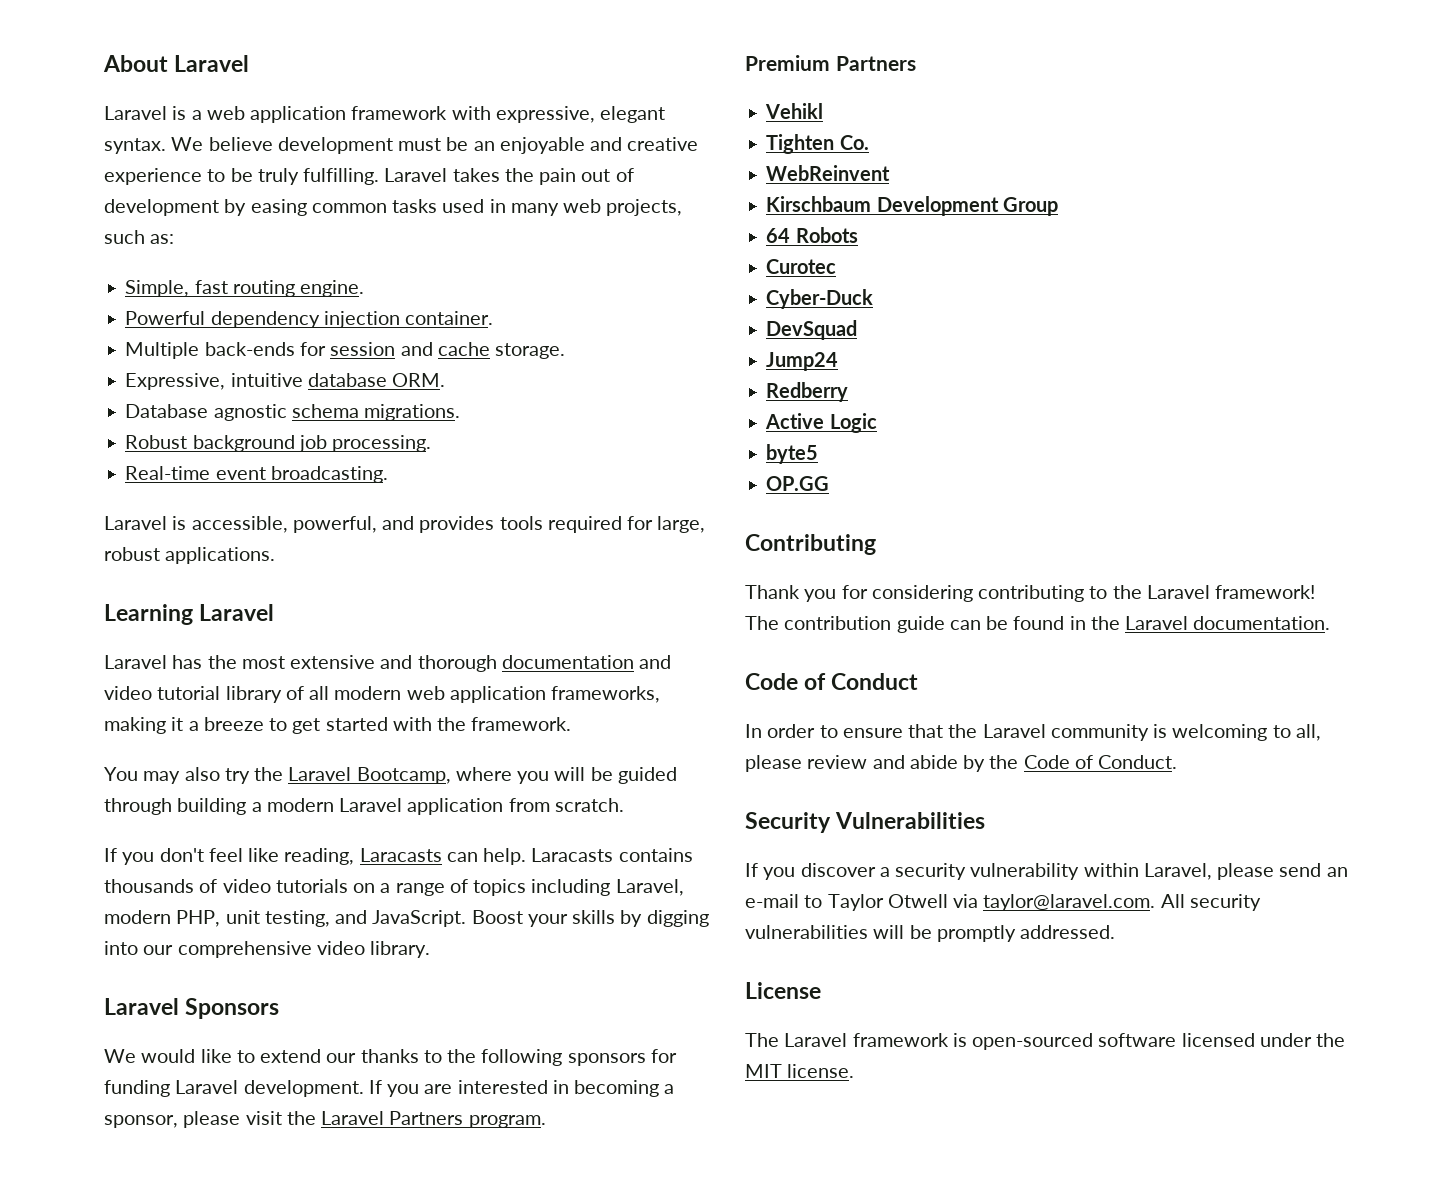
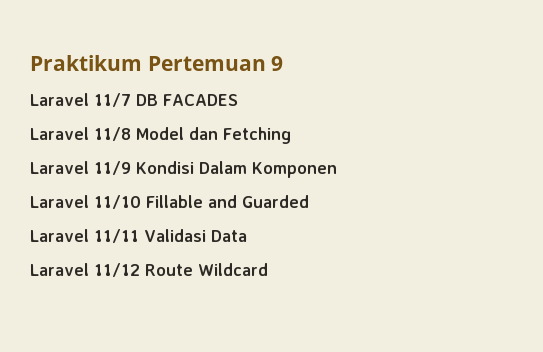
- About Laravel
- Laravel is a web application framework with expressive, elegant syntax. We believe development must be an enjoyable and creative experience to be truly fulfilling. Laravel takes the pain out of development by easing common tasks used in many web projects, such as:
- Simple, fast routing engine.
- Powerful dependency injection container.
- Multiple back-ends for session and cache storage.
- Expressive, intuitive database ORM.
- Database agnostic schema migrations.
- Robust background job processing.
- Real-time event broadcasting.
- Laravel is accessible, powerful, and provides tools required for large, robust applications.
- Learning Laravel
- Laravel has the most extensive and thorough documentation and video tutorial library of all modern web application frameworks, making it a breeze to get started with the framework.
- You may also try the Laravel Bootcamp, where you will be guided through building a modern Laravel application from scratch.
- If you don't feel like reading, Laracasts can help. Laracasts contains thousands of video tutorials on a range of topics including Laravel, modern PHP, unit testing, and JavaScript. Boost your skills by digging into our comprehensive video library.
- Laravel Sponsors
- We would like to extend our thanks to the following sponsors for funding Laravel development. If you are interested in becoming a sponsor, please visit the Laravel Partners program.
- Premium Partners
- Vehikl
- Tighten Co.
- WebReinvent
- Kirschbaum Development Group
- 64 Robots
- Curotec
- Cyber-Duck
- DevSquad
- Jump24
- Redberry
- Active Logic
- byte5
- OP.GG
- Contributing
- Thank you for considering contributing to the Laravel framework! The contribution guide can be found in the Laravel documentation.
- Code of Conduct
- In order to ensure that the Laravel community is welcoming to all, please review and abide by the Code of Conduct.
- Security Vulnerabilities
- If you discover a security vulnerability within Laravel, please send an e-mail to Taylor Otwell via taylor@laravel.com. All security vulnerabilities will be promptly addressed.
- License
- The Laravel framework is open-sourced software licensed under the MIT license.
+ Praktikum Pertemuan 9
+ Laravel 11/7 DB FACADES
+ Laravel 11/8 Model dan Fetching
+ Laravel 11/9 Kondisi Dalam Komponen
+ Laravel 11/10 Fillable and Guarded
+ Laravel 11/11 Validasi Data
+ Laravel 11/12 Route Wildcard

